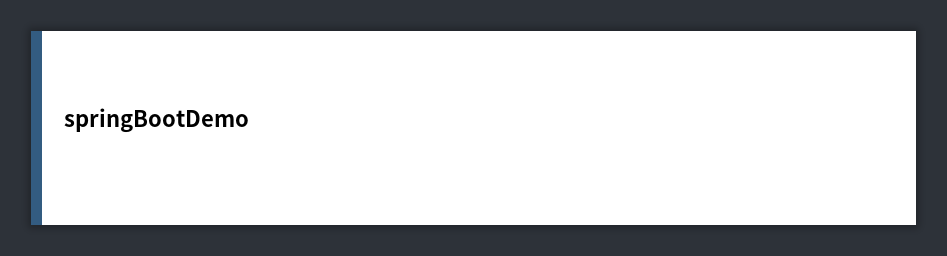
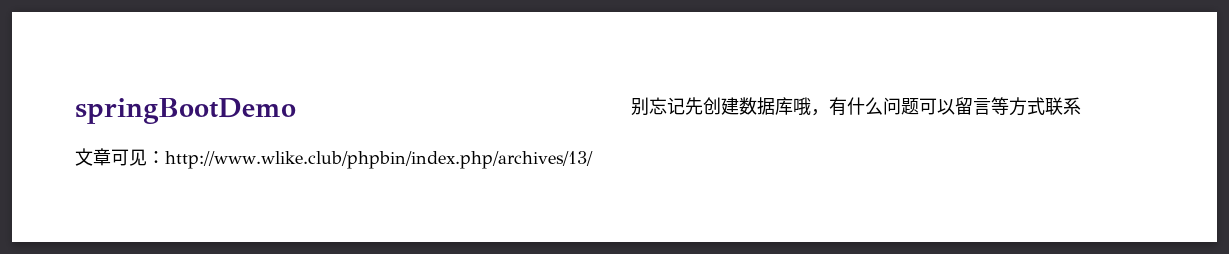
+ 文章可见：http://www.wlike.club/phpbin/index.php/archives/13/别忘记先创建数据库哦，有什么问题可以留言等方式联系

